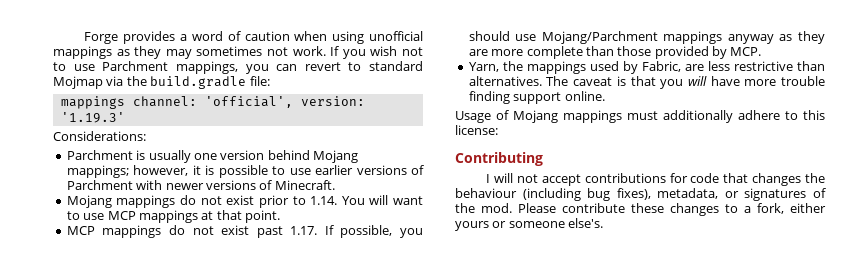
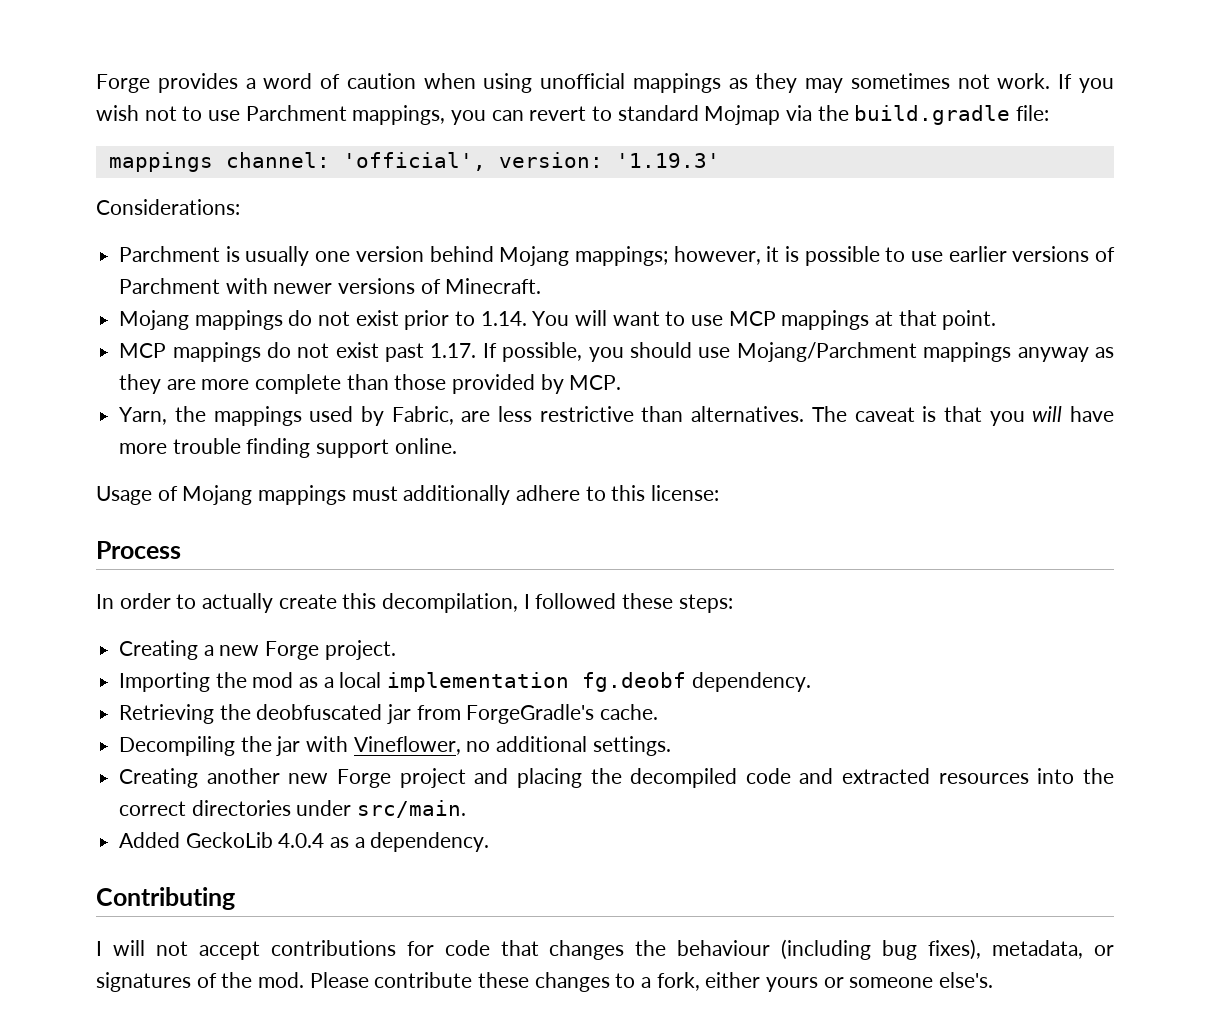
+ Process
+ In order to actually create this decompilation, I followed these steps:
+ Creating a new Forge project.
+ Importing the mod as a local implementation fg.deobf dependency.
+ Retrieving the deobfuscated jar from ForgeGradle's cache.
+ Decompiling the jar with Vineflower, no additional settings.
+ Creating another new Forge project and placing the decompiled code and extracted resources into the correct directories under src/main.
+ Added GeckoLib 4.0.4 as a dependency.

